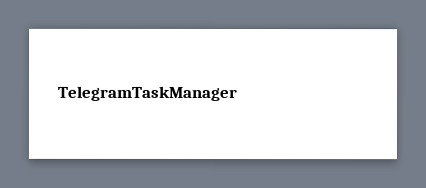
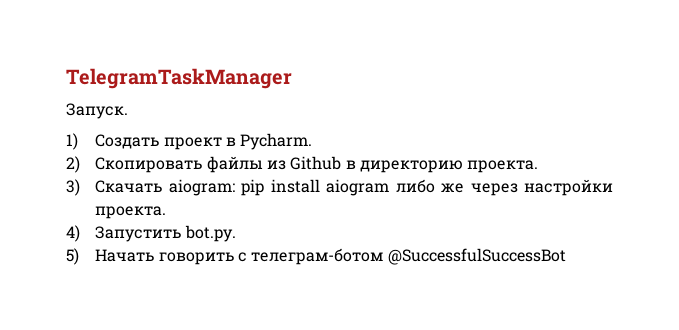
+ Запуск.
+ 1) Создать проект в Pycharm.
+ 2) Скопировать файлы из Github в директорию проекта.
+ 3) Скачать aiogram: pip install aiogram либо же через настройки проекта.
+ 4) Запустить bot.py.
+ 5) Начать говорить с телеграм-ботом @SuccessfulSuccessBot

